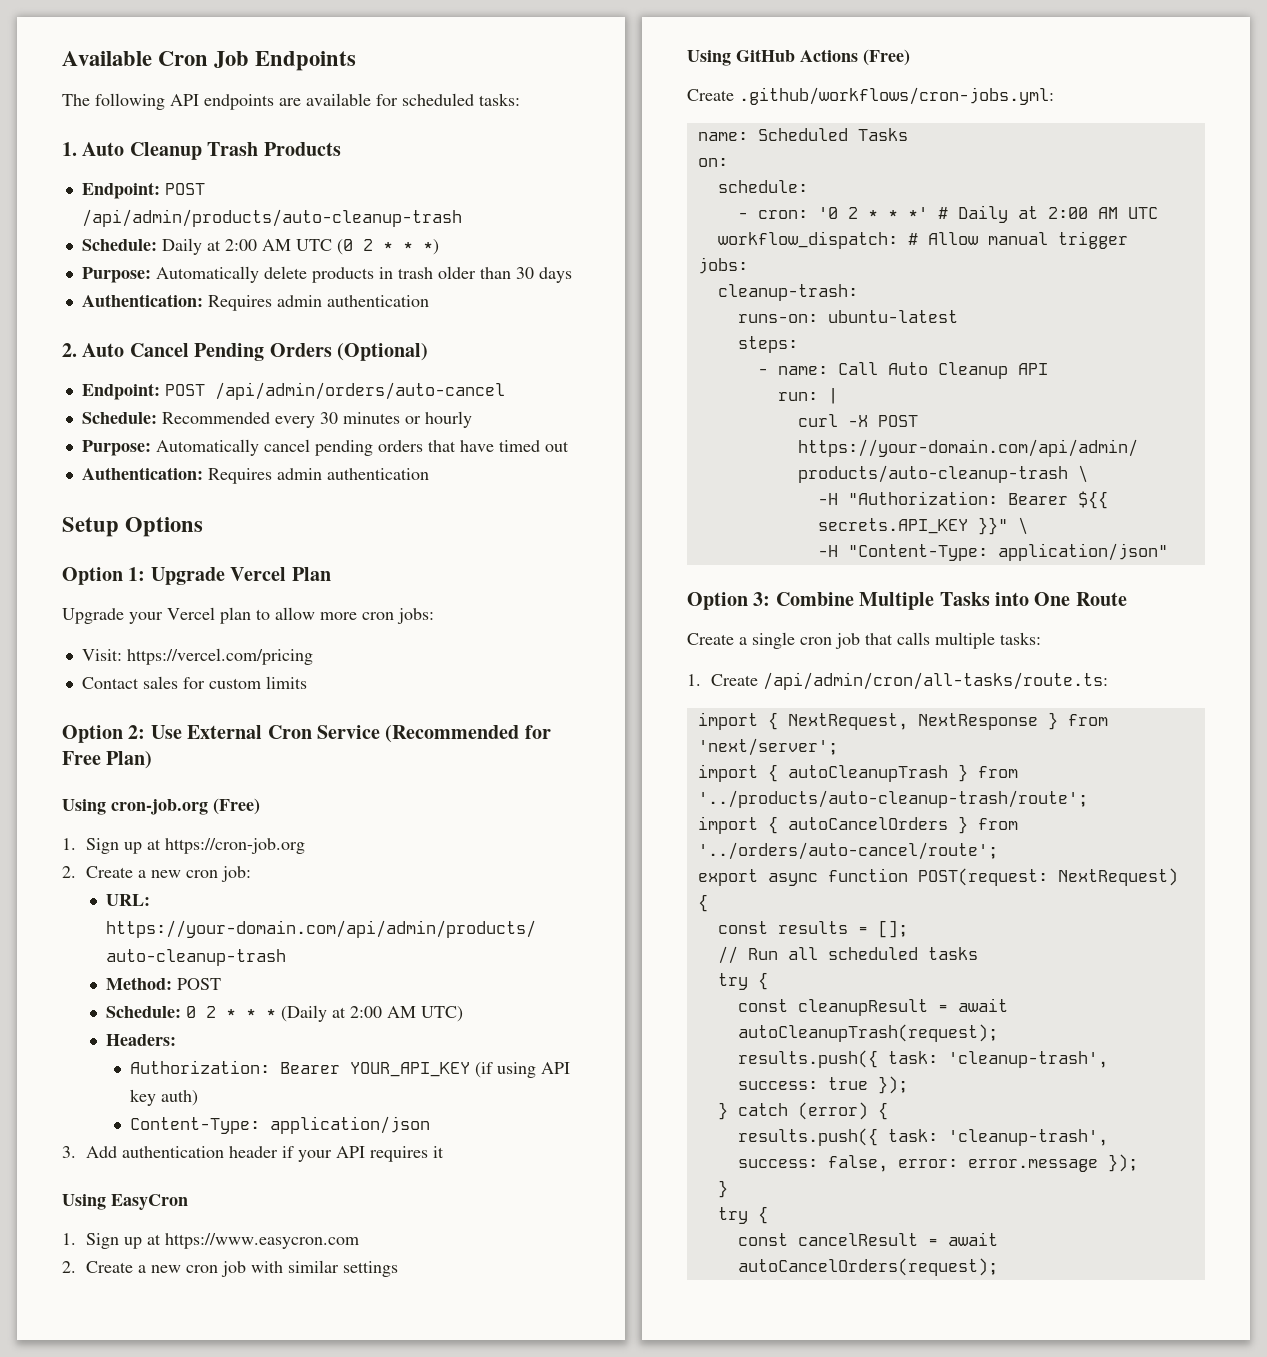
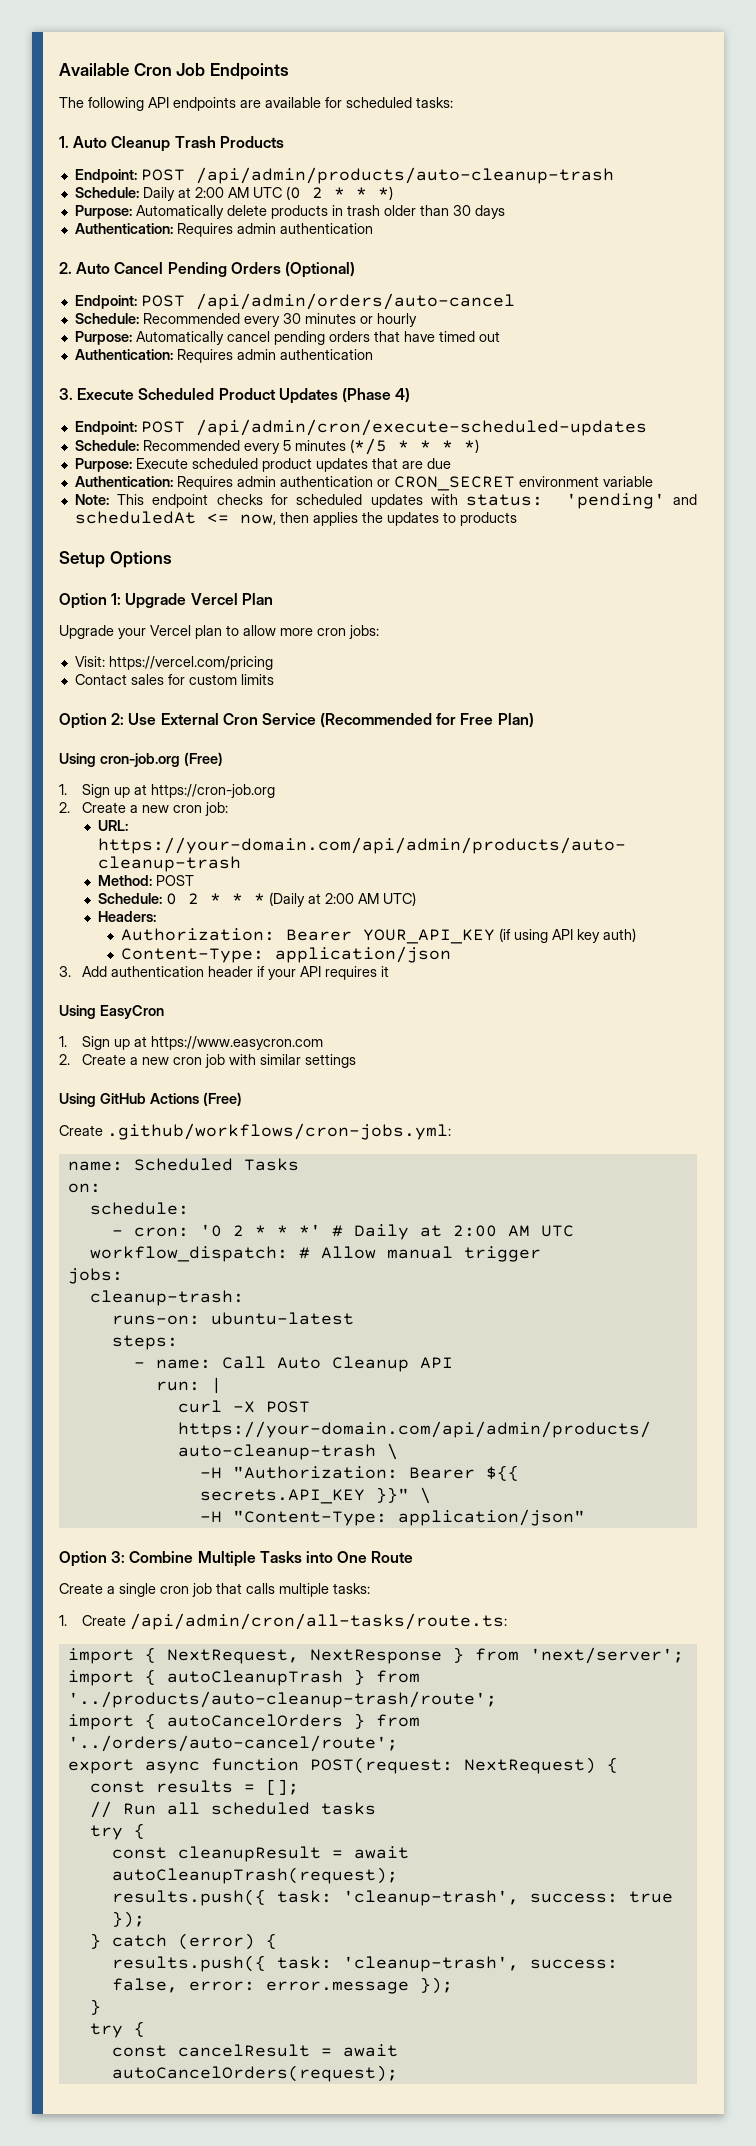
+ 3. Execute Scheduled Product Updates (Phase 4)
+ Endpoint: POST /api/admin/cron/execute-scheduled-updates
+ Schedule: Recommended every 5 minutes (*/5 * * * *)
+ Purpose: Execute scheduled product updates that are due
+ Authentication: Requires admin authentication or CRON_SECRET environment variable
+ Note: This endpoint checks for scheduled updates with status: 'pending' and scheduledAt <= now, then applies the updates to products

